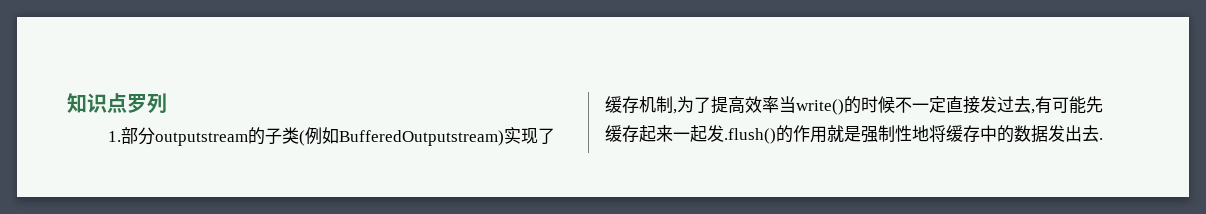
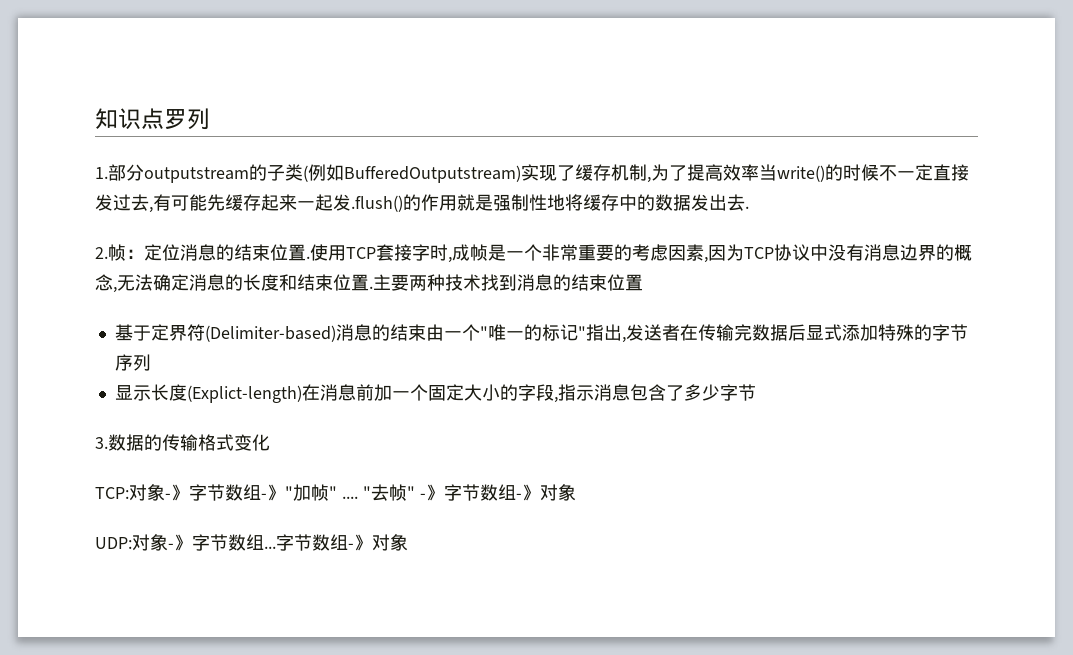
+ 2.帧：定位消息的结束位置.使用TCP套接字时,成帧是一个非常重要的考虑因素,因为TCP协议中没有消息边界的概念,无法确定消息的长度和结束位置.主要两种技术找到消息的结束位置
+ 基于定界符(Delimiter-based)消息的结束由一个"唯一的标记"指出,发送者在传输完数据后显式添加特殊的字节序列
+ 显示长度(Explict-length)在消息前加一个固定大小的字段,指示消息包含了多少字节
+ 3.数据的传输格式变化
+ TCP:对象-》字节数组-》"加帧" .... "去帧" -》字节数组-》对象
+ UDP:对象-》字节数组...字节数组-》对象

